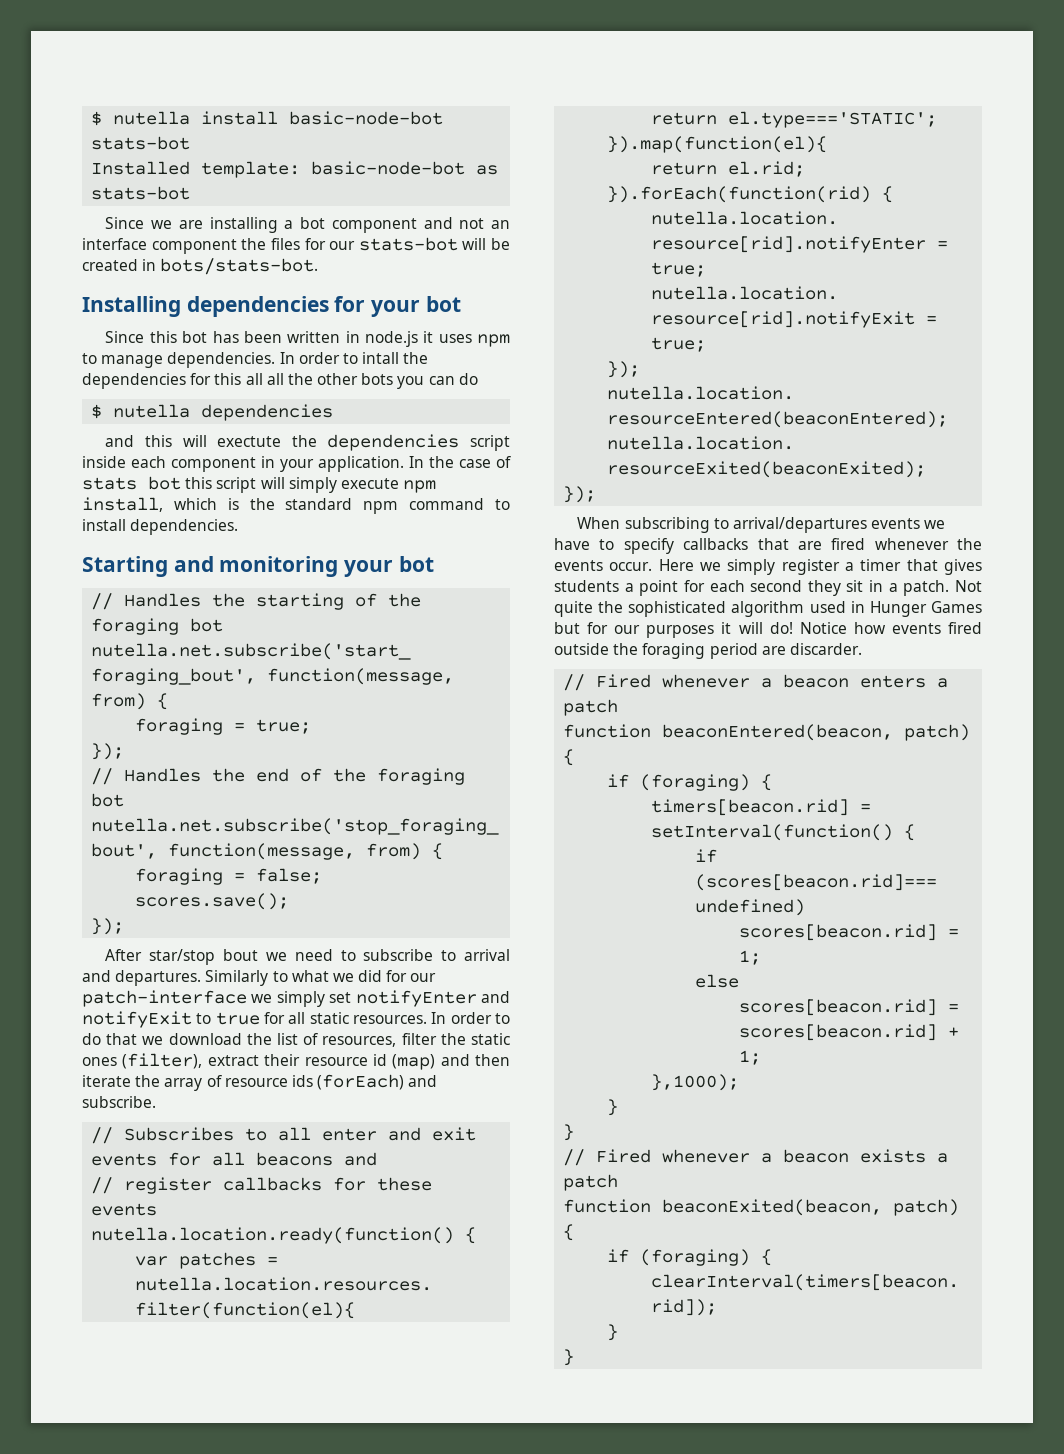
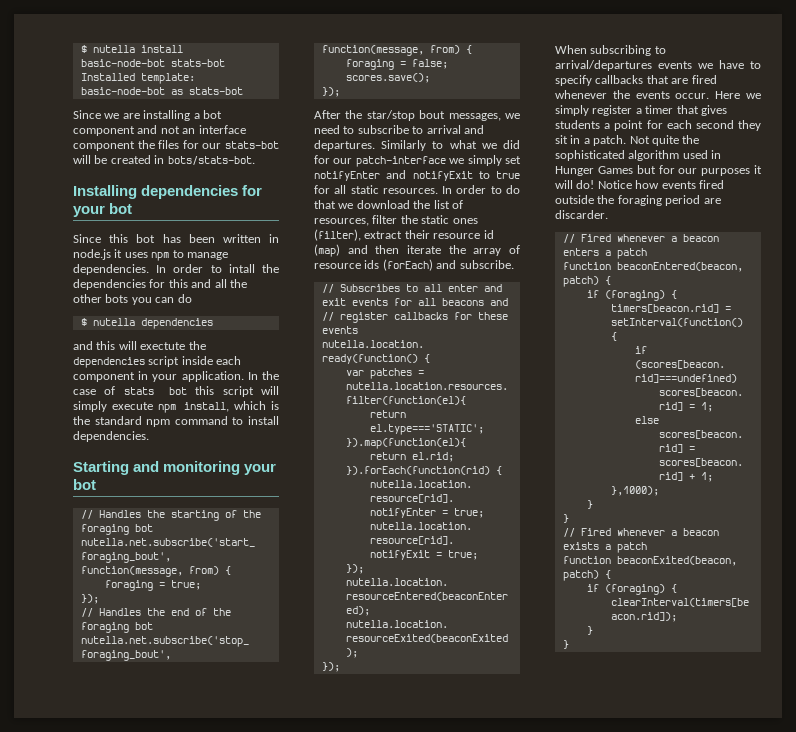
- In order to intall the dependencies for this all all the other bots you can do
+ In order to intall the dependencies for this and all the other bots you can do
- After star/stop bout we need to subscribe to arrival and departures.
+ After the star/stop bout messages, we need to subscribe to arrival and departures.

